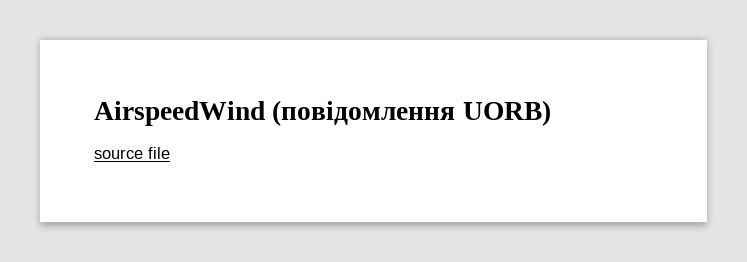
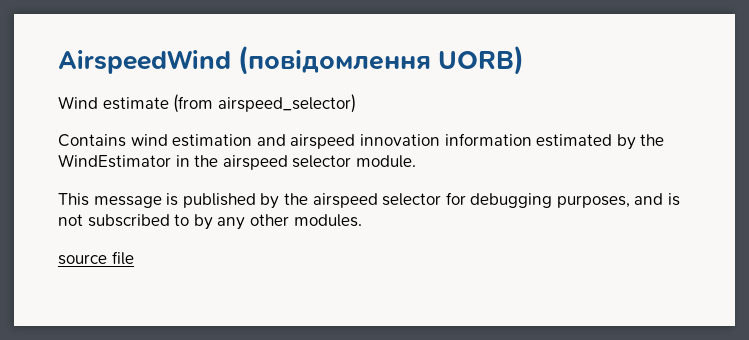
+ Wind estimate (from airspeed_selector)
+ Contains wind estimation and airspeed innovation information estimated by the WindEstimator in the airspeed selector module.
+ This message is published by the airspeed selector for debugging purposes, and is not subscribed to by any other modules.

